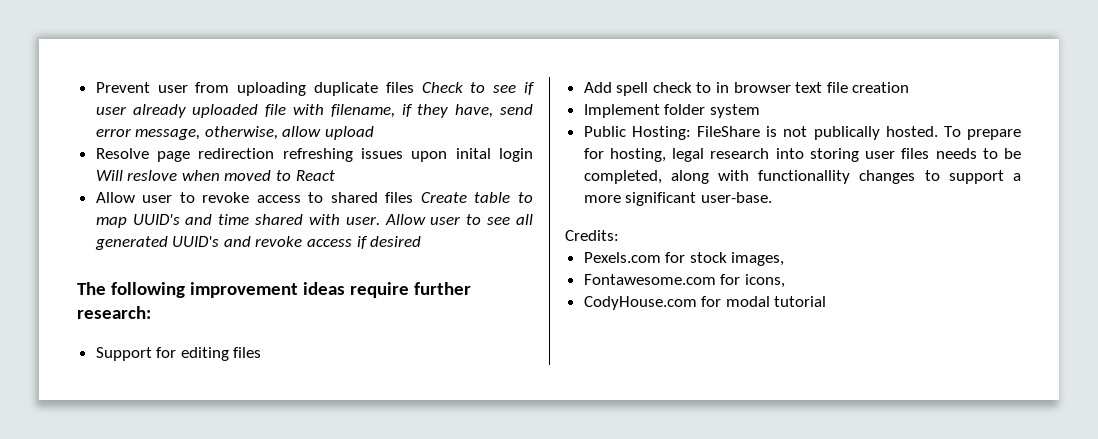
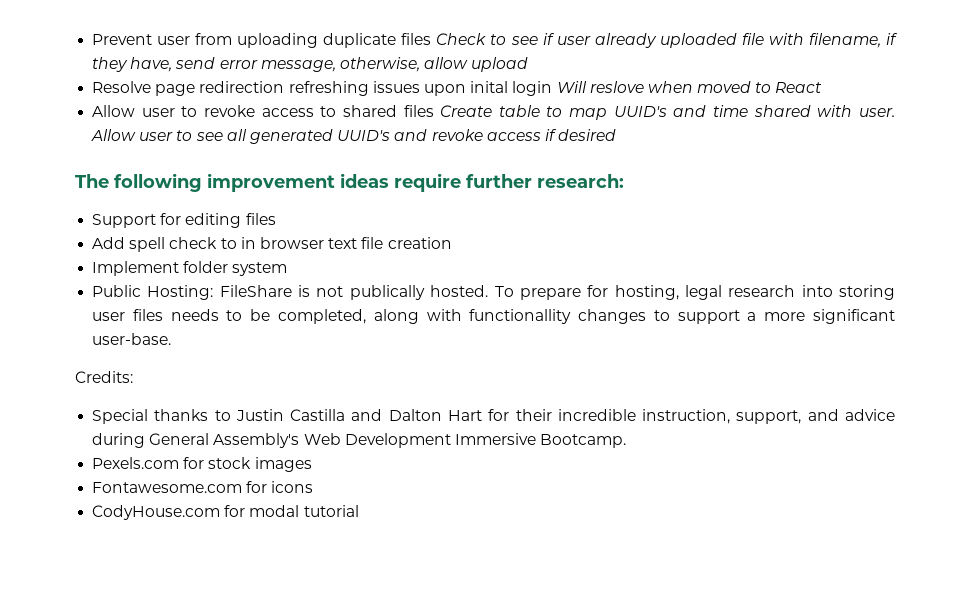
+ Special thanks to Justin Castilla and Dalton Hart for their incredible instruction, support, and advice during General Assembly's Web Development Immersive Bootcamp.
- Pexels.com for stock images,
+ Pexels.com for stock images
- Fontawesome.com for icons,
+ Fontawesome.com for icons

